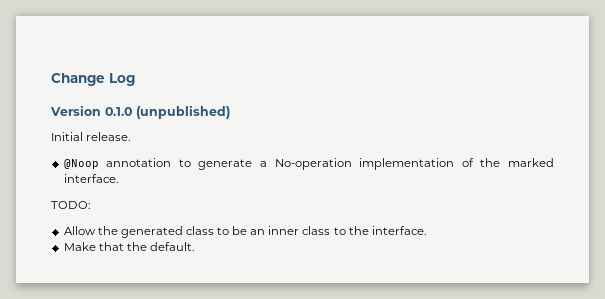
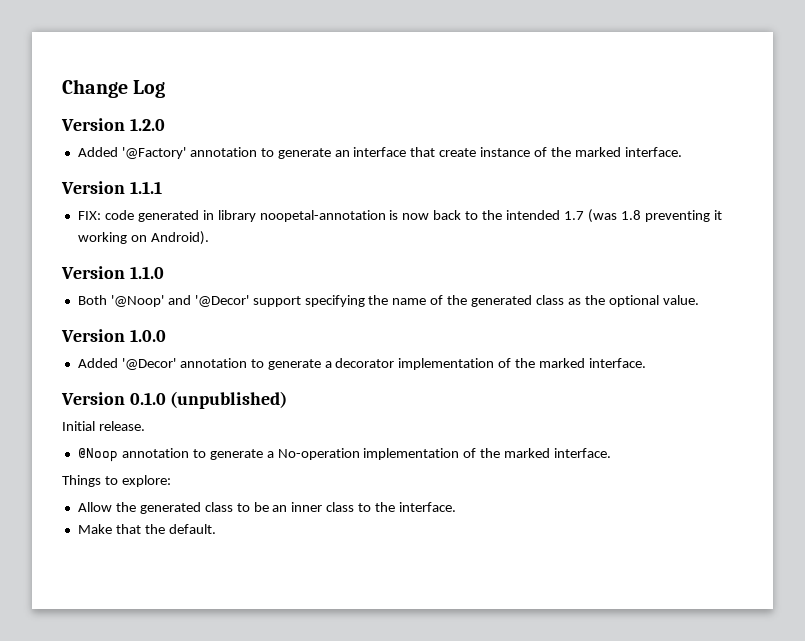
+ Version 1.2.0
+ Added '@Factory' annotation to generate an interface that create instance of the marked interface.
+ Version 1.1.1
+ FIX: code generated in library noopetal-annotation is now back to the intended 1.7 (was 1.8 preventing it working on Android).
+ Version 1.1.0
+ Both '@Noop' and '@Decor' support specifying the name of the generated class as the optional value.
+ Version 1.0.0
+ Added '@Decor' annotation to generate a decorator implementation of the marked interface.
- TODO:
+ Things to explore:

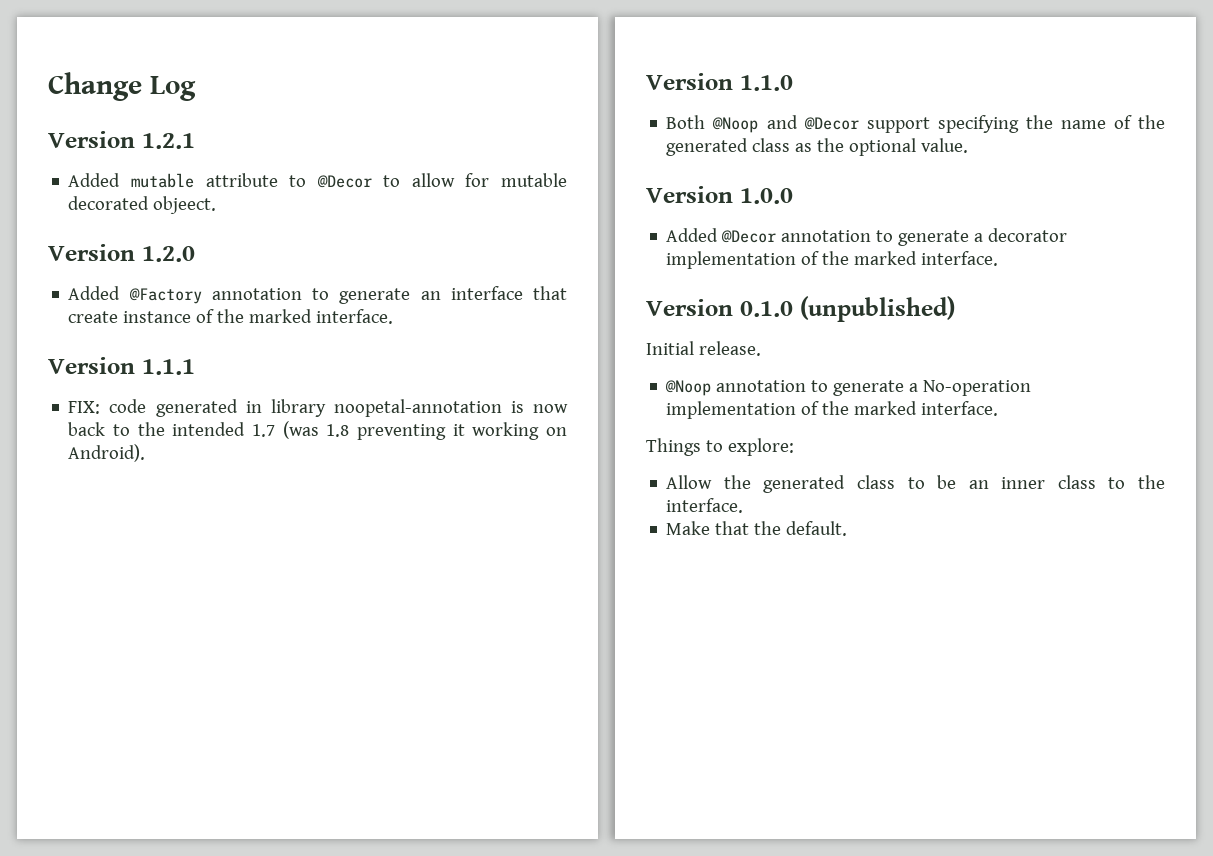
+ Version 1.2.1
+ Added mutable attribute to @Decor to allow for mutable decorated objeect.
- Added '@Factory' annotation to generate an interface that create instance of the marked interface.
+ Added @Factory annotation to generate an interface that create instance of the marked interface.
- Both '@Noop' and '@Decor' support specifying the name of the generated class as the optional value.
+ Both @Noop and @Decor support specifying the name of the generated class as the optional value.
- Added '@Decor' annotation to generate a decorator implementation of the marked interface.
+ Added @Decor annotation to generate a decorator implementation of the marked interface.

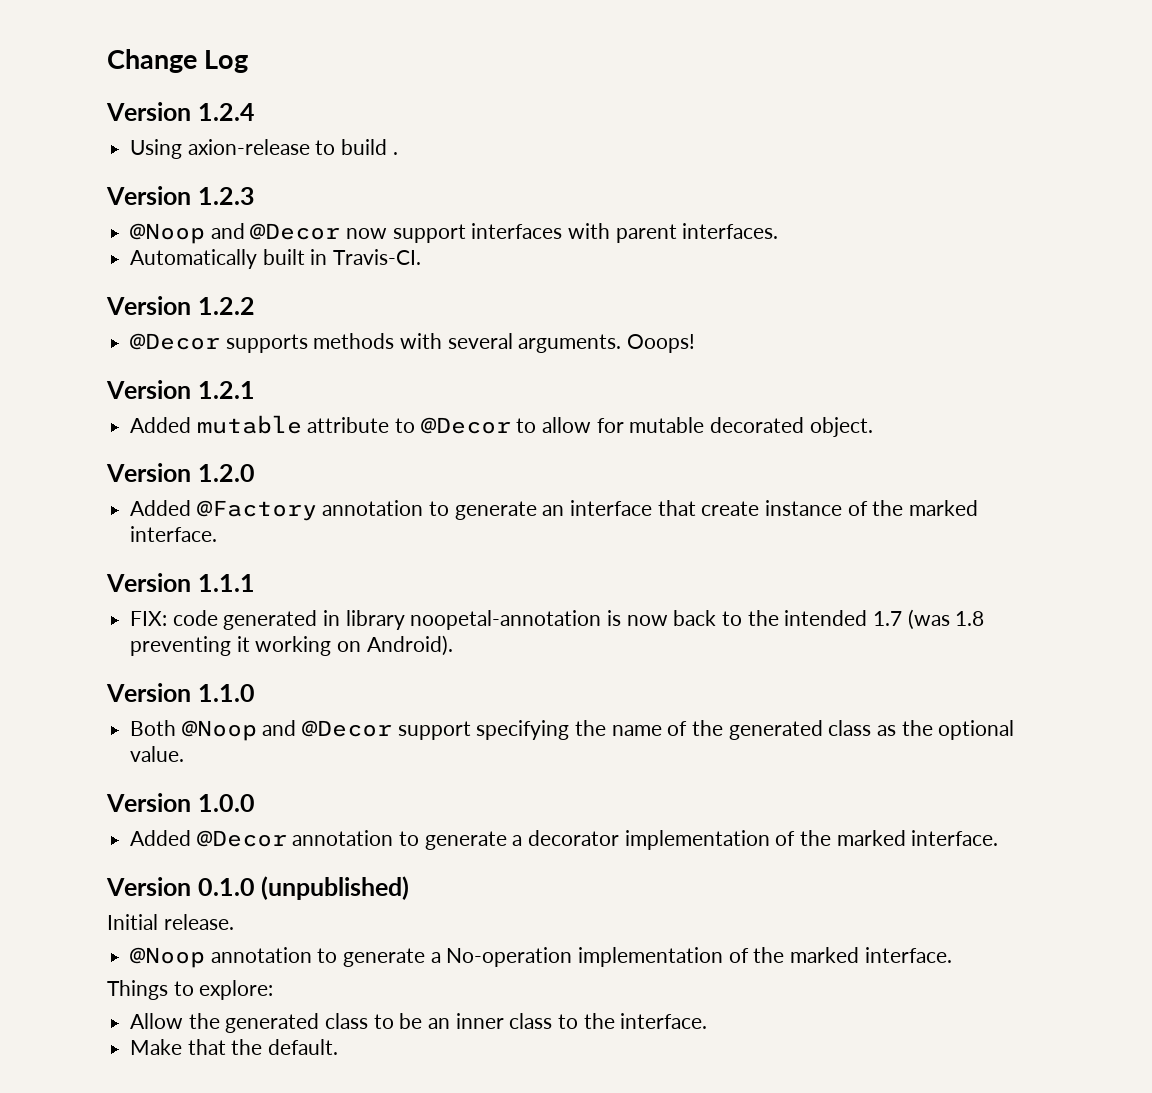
+ Version 1.2.4
+ Using axion-release to build .
+ Version 1.2.3
+ @Noop and @Decor now support interfaces with parent interfaces.
+ Automatically built in Travis-CI.
+ Version 1.2.2
+ @Decor supports methods with several arguments. Ooops!
- Added mutable attribute to @Decor to allow for mutable decorated objeect.
+ Added mutable attribute to @Decor to allow for mutable decorated object.

